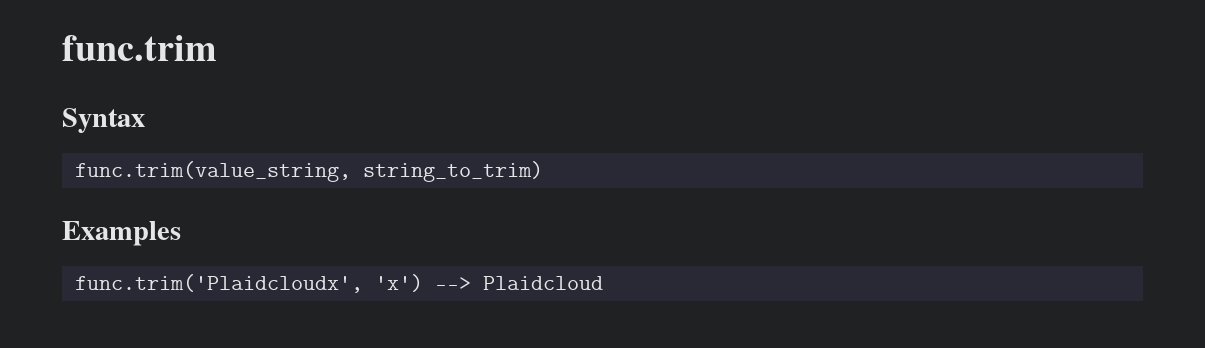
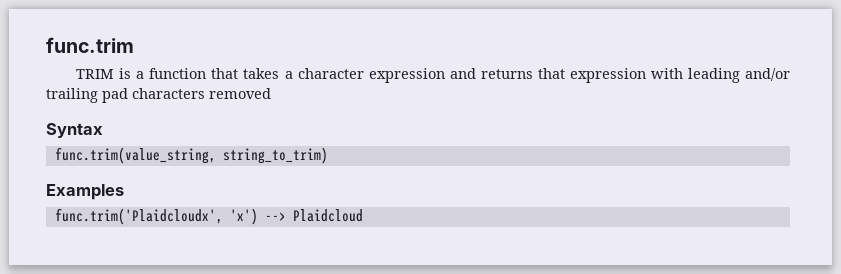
+ TRIM is a function that takes a character expression and returns that expression with leading and/or trailing pad characters removed

